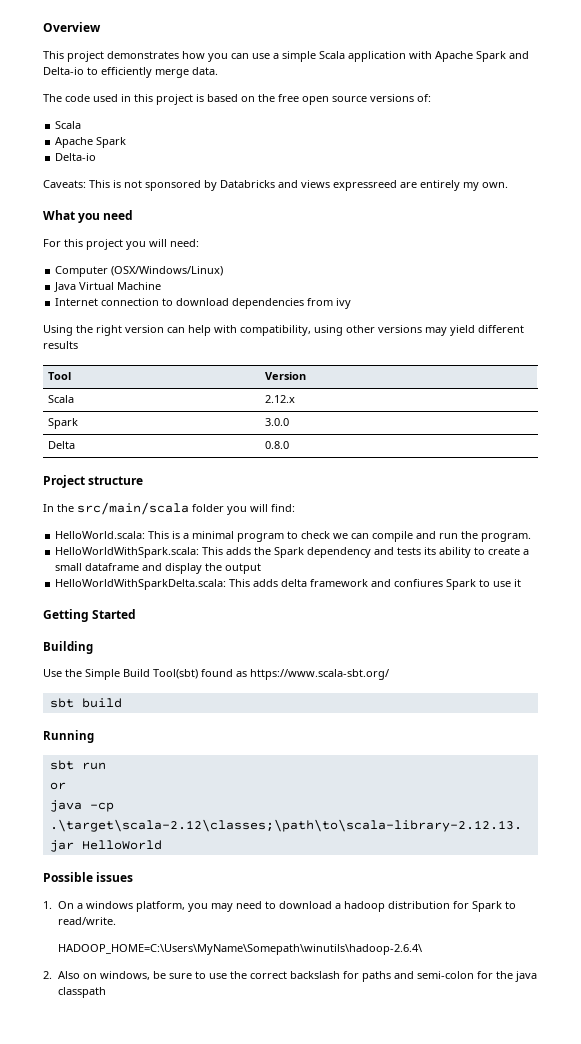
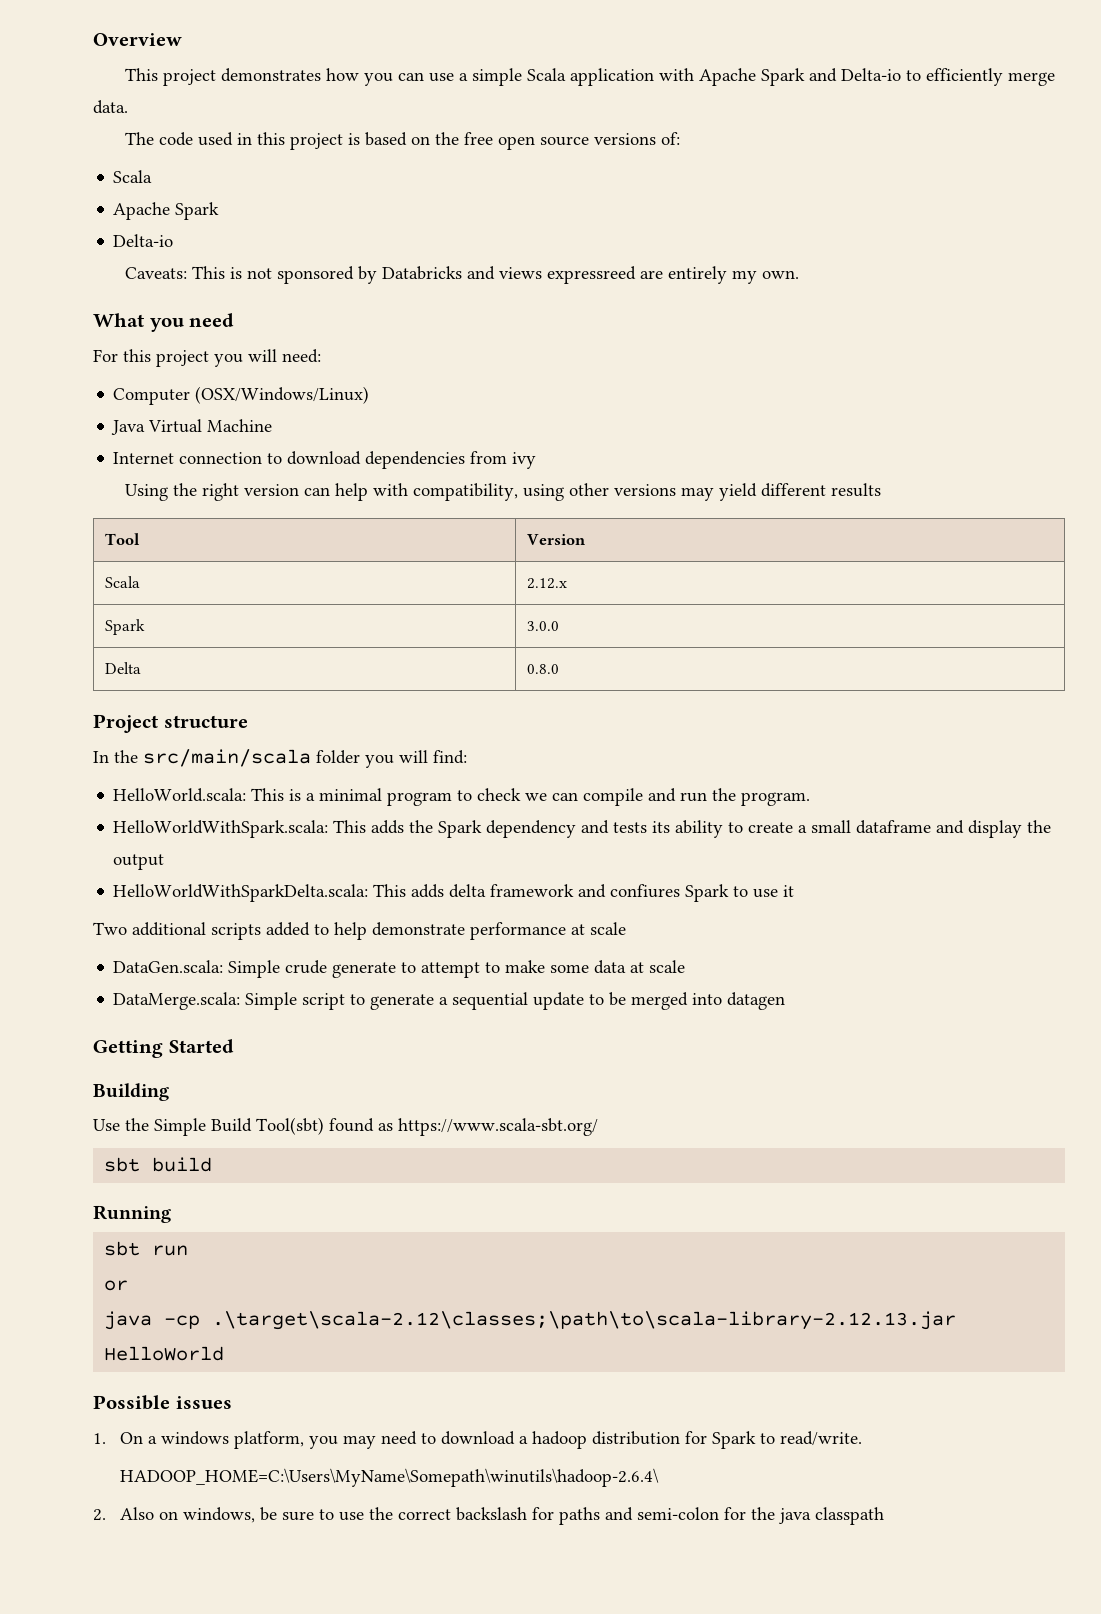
+ Two additional scripts added to help demonstrate performance at scale
+ DataGen.scala: Simple crude generate to attempt to make some data at scale
+ DataMerge.scala: Simple script to generate a sequential update to be merged into datagen

